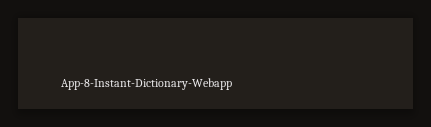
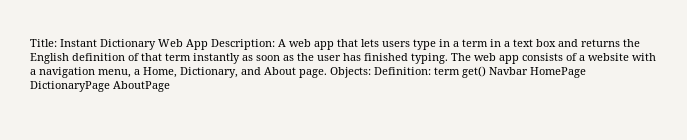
- App-8-Instant-Dictionary-Webapp
+ Title: Instant Dictionary Web App Description: A web app that lets users type in a term in a text box and returns the English definition of that term instantly as soon as the user has finished typing. The web app consists of a website with a navigation menu, a Home, Dictionary, and About page. Objects: Definition: term get() Navbar HomePage DictionaryPage AboutPage

